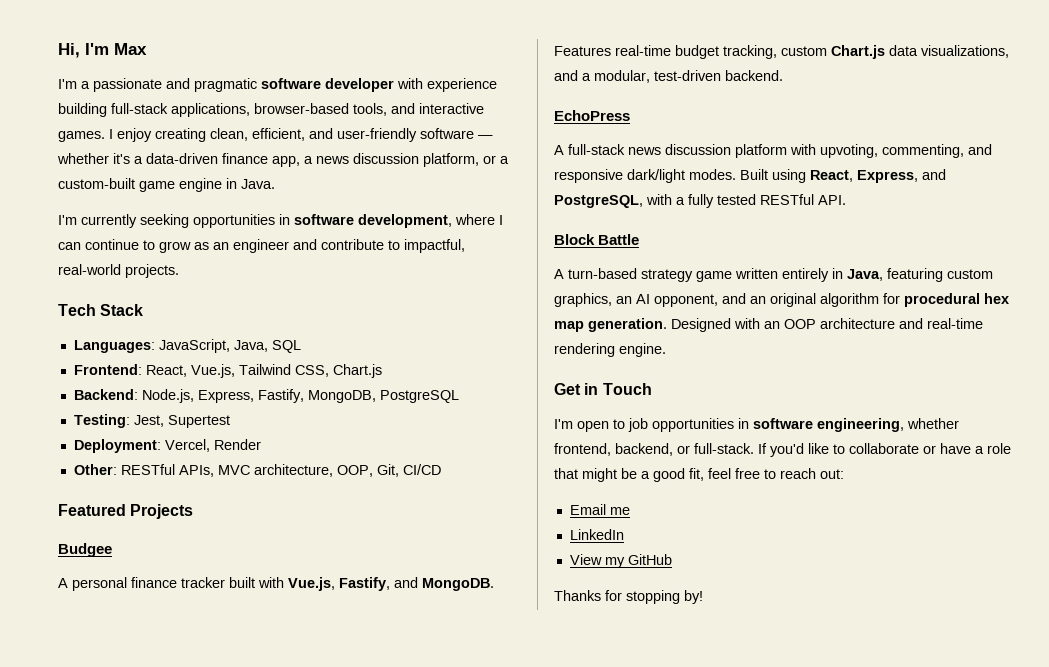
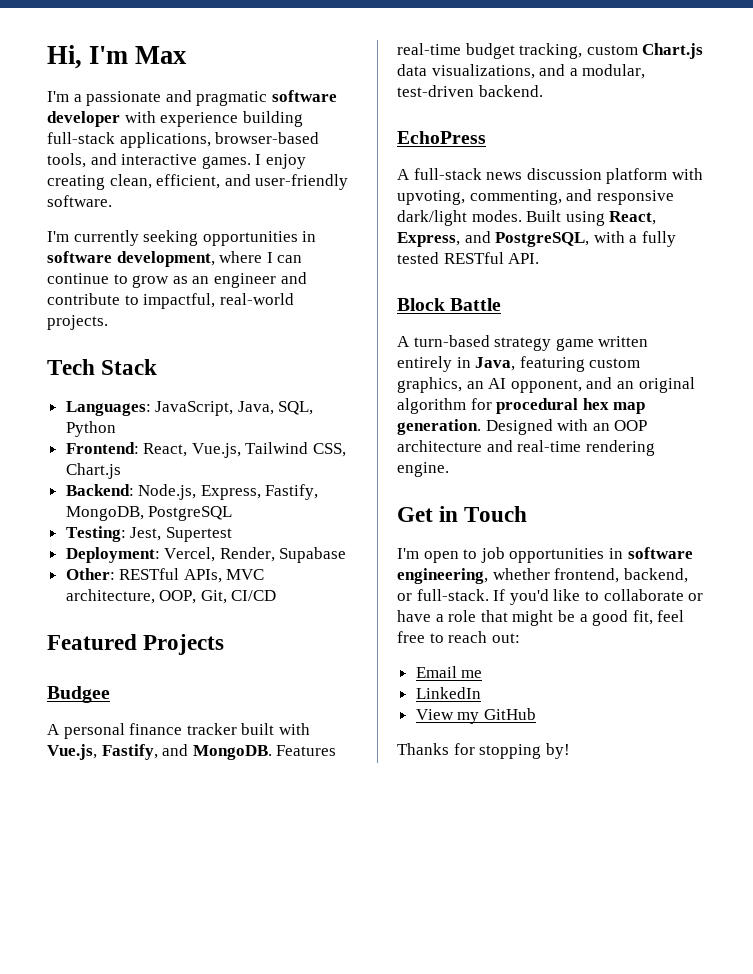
- I enjoy creating clean, efficient, and user-friendly software — whether it's a data-driven finance app, a news discussion platform, or a custom-built game engine in Java.
+ I enjoy creating clean, efficient, and user-friendly software.
- Languages: JavaScript, Java, SQL
+ Languages: JavaScript, Java, SQL, Python
- Deployment: Vercel, Render
+ Deployment: Vercel, Render, Supabase

